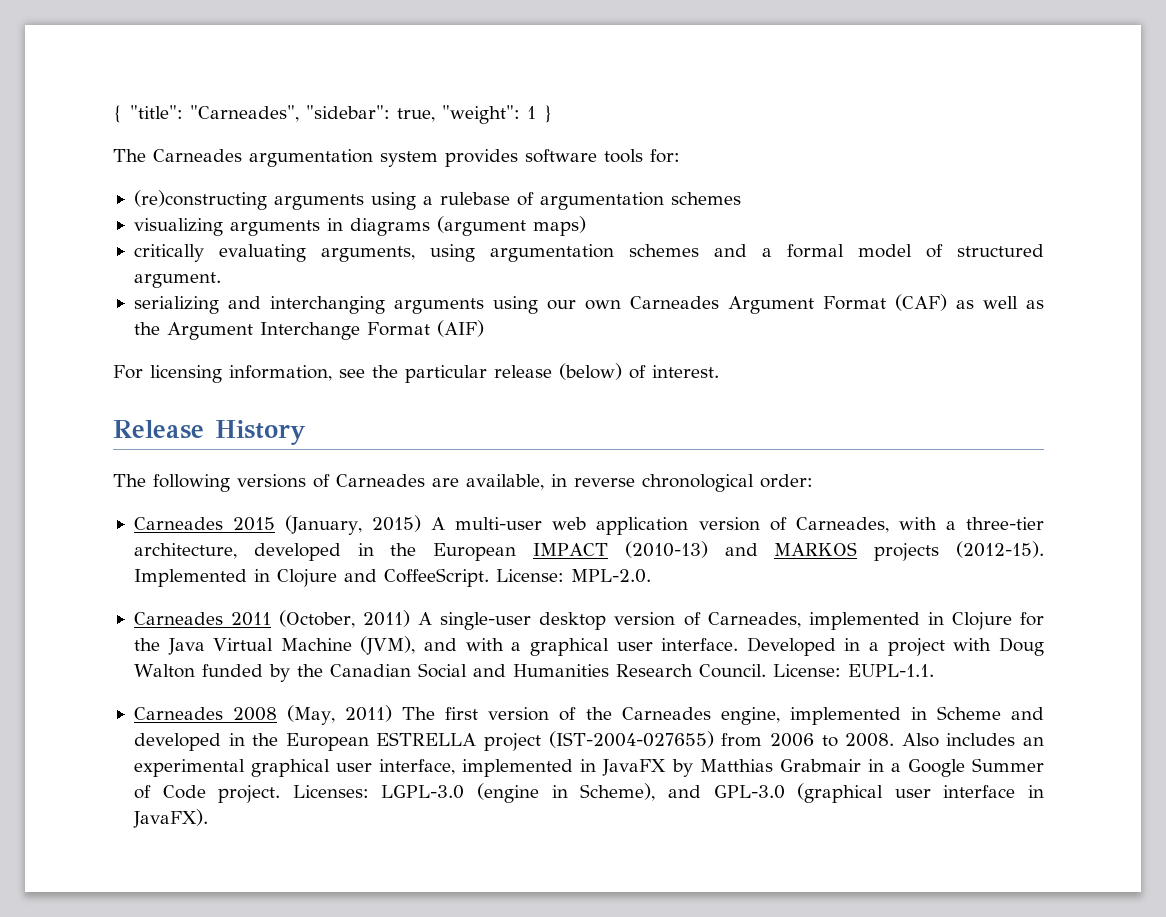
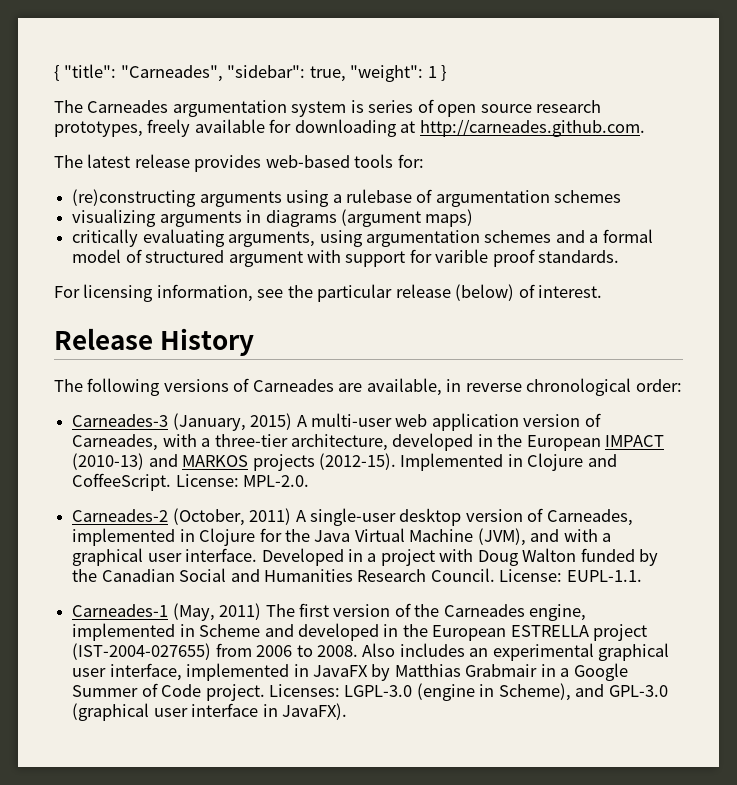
- The Carneades argumentation system provides software tools for:
+ The Carneades argumentation system is series of open source research prototypes, freely available for downloading at http://carneades.github.com.
+ The latest release provides web-based tools for:
- critically evaluating arguments, using argumentation schemes and a formal model of structured argument.
- serializing and interchanging arguments using our own Carneades Argument Format (CAF) as well as the Argument Interchange Format (AIF)
+ critically evaluating arguments, using argumentation schemes and a formal model of structured argument with support for varible proof standards.
- Carneades 2015 (January, 2015) A multi-user web application version of Carneades, with a three-tier architecture, developed in the European IMPACT (2010-13) and MARKOS projects (2012-15).
+ Carneades-3 (January, 2015) A multi-user web application version of Carneades, with a three-tier architecture, developed in the European IMPACT (2010-13) and MARKOS projects (2012-15).
- Carneades 2011 (October, 2011) A single-user desktop version of Carneades, implemented in Clojure for the Java Virtual Machine (JVM), and with a graphical user interface.
+ Carneades-2 (October, 2011) A single-user desktop version of Carneades, implemented in Clojure for the Java Virtual Machine (JVM), and with a graphical user interface.
- Carneades 2008 (May, 2011) The first version of the Carneades engine, implemented in Scheme and developed in the European ESTRELLA project (IST-2004-027655) from 2006 to 2008.
+ Carneades-1 (May, 2011) The first version of the Carneades engine, implemented in Scheme and developed in the European ESTRELLA project (IST-2004-027655) from 2006 to 2008.

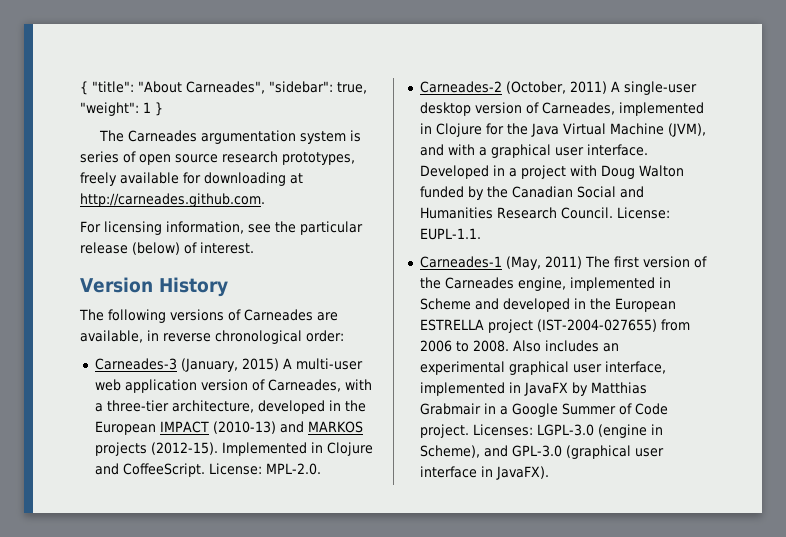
- { "title": "Carneades", "sidebar": true, "weight": 1 }
+ { "title": "About Carneades", "sidebar": true, "weight": 1 }
- The latest release provides web-based tools for:
- (re)constructing arguments using a rulebase of argumentation schemes
- visualizing arguments in diagrams (argument maps)
- critically evaluating arguments, using argumentation schemes and a formal model of structured argument with support for varible proof standards.
- Release History
+ Version History

